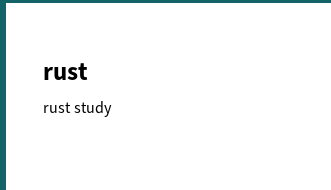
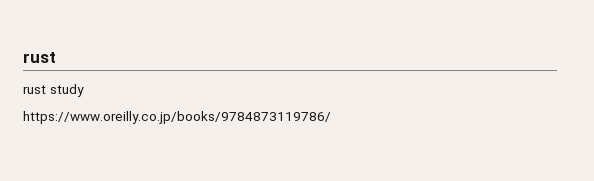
+ https://www.oreilly.co.jp/books/9784873119786/

